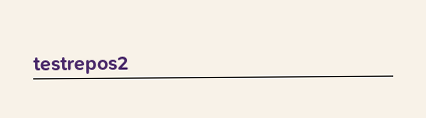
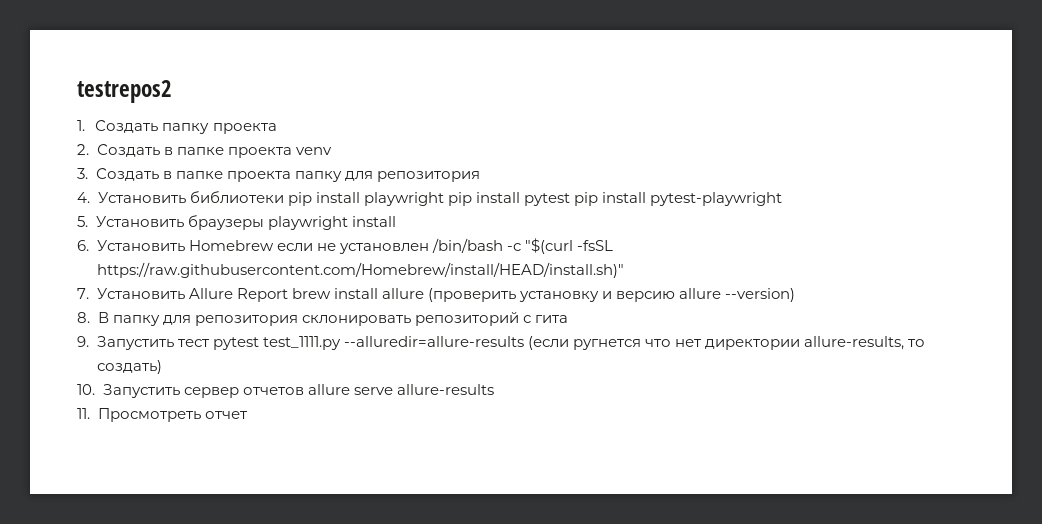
+ 1. Создать папку проекта
+ 2. Создать в папке проекта venv
+ 3. Создать в папке проекта папку для репозитория
+ 4. Установить библиотеки pip install playwright pip install pytest pip install pytest-playwright
+ 5. Установить браузеры playwright install
+ 6. Установить Homebrew если не установлен /bin/bash -c "$(curl -fsSL https://raw.githubusercontent.com/Homebrew/install/HEAD/install.sh)"
+ 7. Установить Allure Report brew install allure (проверить установку и версию allure --version)
+ 8. В папку для репозитория склонировать репозиторий с гита
+ 9. Запустить тест pytest test_1111.py --alluredir=allure-results (если ругнется что нет директории allure-results, то создать)
+ 10. Запустить сервер отчетов allure serve allure-results
+ 11. Просмотреть отчет

